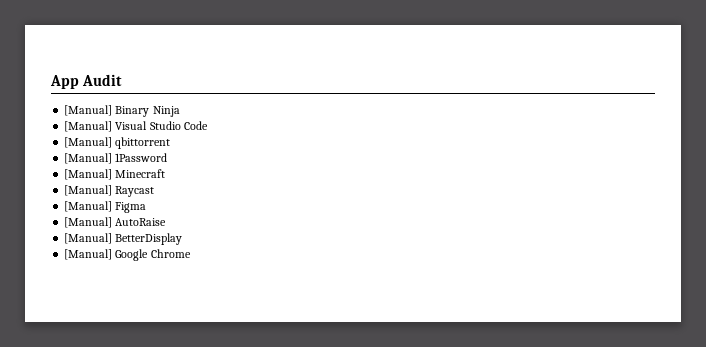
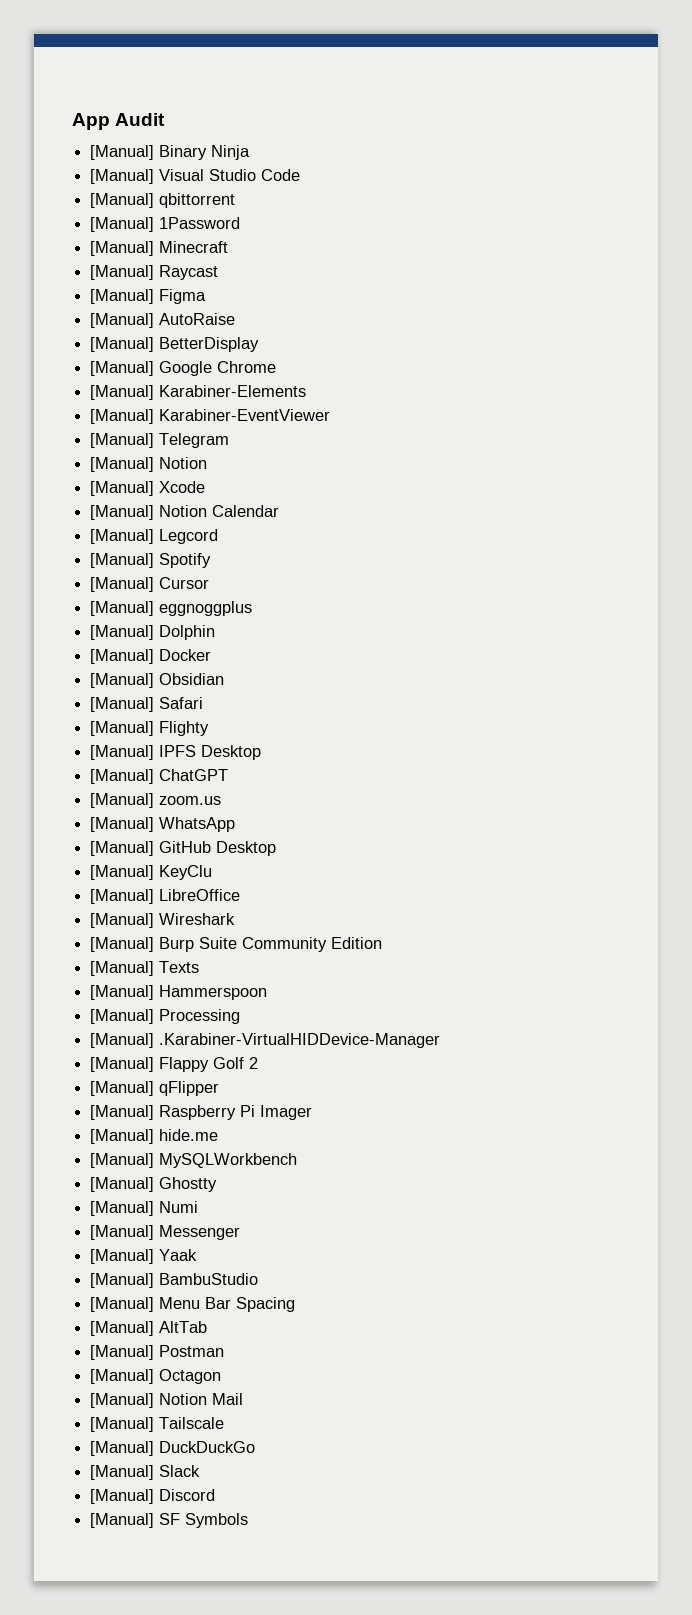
+ [Manual] Karabiner-Elements
+ [Manual] Karabiner-EventViewer
+ [Manual] Telegram
+ [Manual] Notion
+ [Manual] Xcode
+ [Manual] Notion Calendar
+ [Manual] Legcord
+ [Manual] Spotify
+ [Manual] Cursor
+ [Manual] eggnoggplus
+ [Manual] Dolphin
+ [Manual] Docker
+ [Manual] Obsidian
+ [Manual] Safari
+ [Manual] Flighty
+ [Manual] IPFS Desktop
+ [Manual] ChatGPT
+ [Manual] zoom.us
+ [Manual] WhatsApp
+ [Manual] GitHub Desktop
+ [Manual] KeyClu
+ [Manual] LibreOffice
+ [Manual] Wireshark
+ [Manual] Burp Suite Community Edition
+ [Manual] Texts
+ [Manual] Hammerspoon
+ [Manual] Processing
+ [Manual] .Karabiner-VirtualHIDDevice-Manager
+ [Manual] Flappy Golf 2
+ [Manual] qFlipper
+ [Manual] Raspberry Pi Imager
+ [Manual] hide.me
+ [Manual] MySQLWorkbench
+ [Manual] Ghostty
+ [Manual] Numi
+ [Manual] Messenger
+ [Manual] Yaak
+ [Manual] BambuStudio
+ [Manual] Menu Bar Spacing
+ [Manual] AltTab
+ [Manual] Postman
+ [Manual] Octagon
+ [Manual] Notion Mail
+ [Manual] Tailscale
+ [Manual] DuckDuckGo
+ [Manual] Slack
+ [Manual] Discord
+ [Manual] SF Symbols

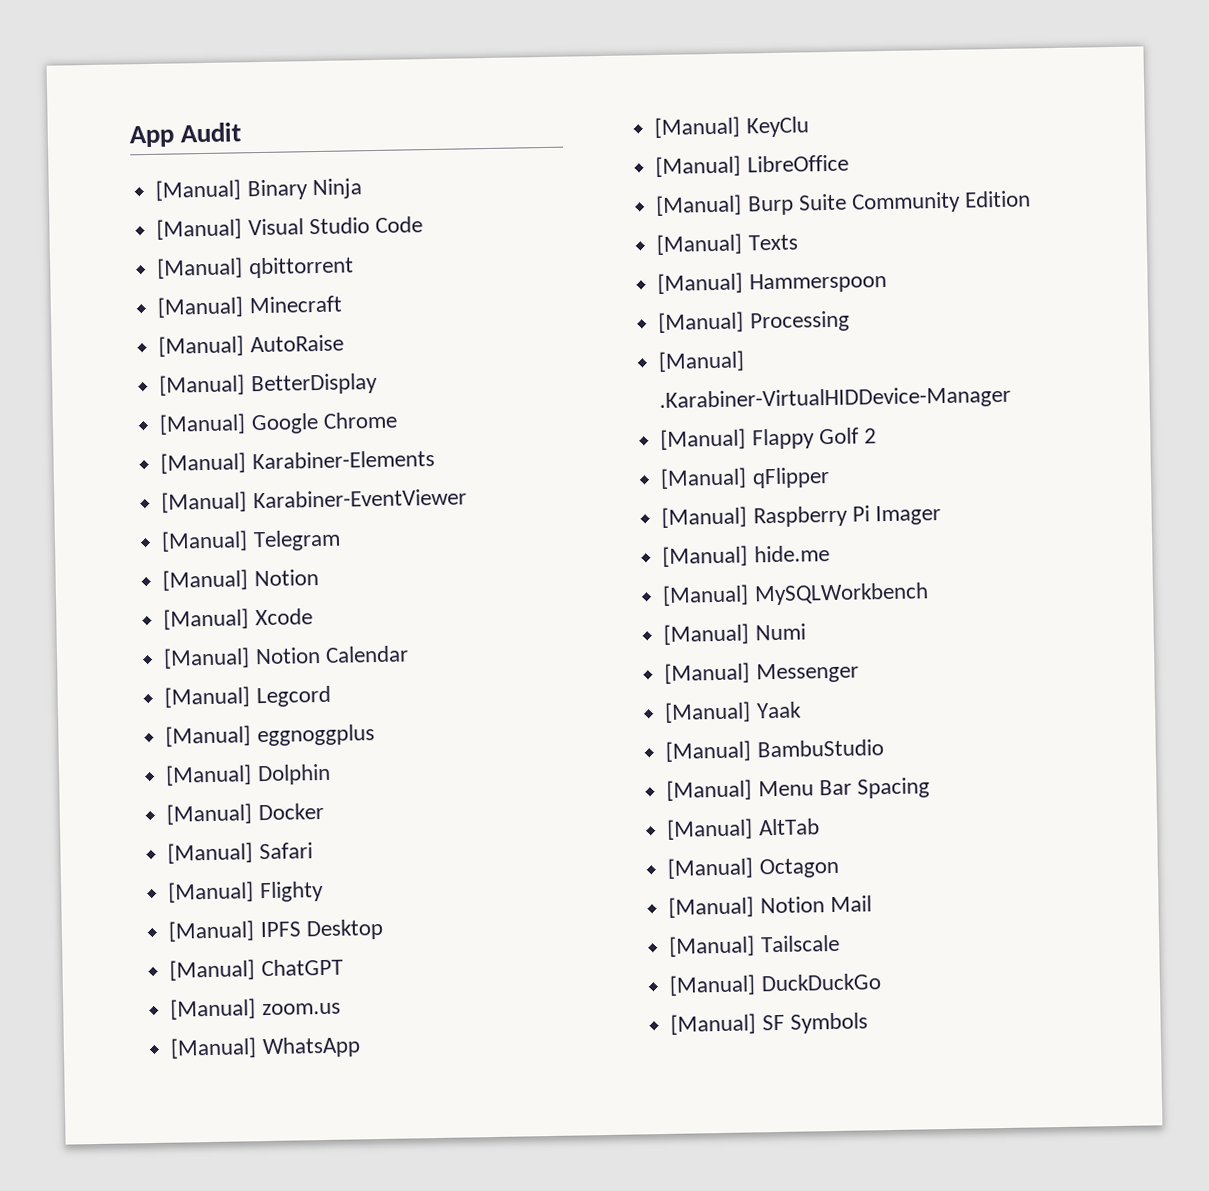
- [Manual] 1Password
- [Manual] Raycast
- [Manual] Figma
- [Manual] Spotify
- [Manual] Cursor
- [Manual] Obsidian
- [Manual] GitHub Desktop
- [Manual] Wireshark
- [Manual] Ghostty
- [Manual] Postman
- [Manual] Slack
- [Manual] Discord

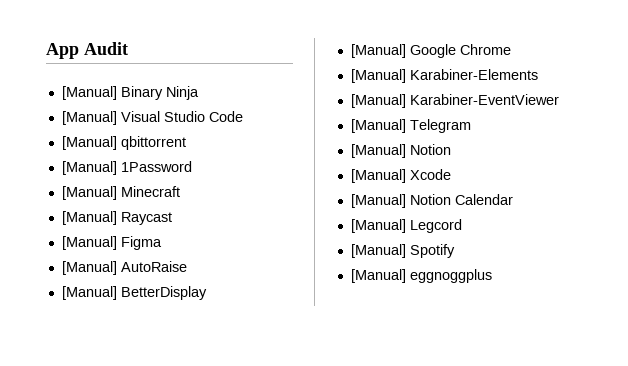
+ [Manual] 1Password
+ [Manual] Raycast
+ [Manual] Figma
+ [Manual] Spotify
  [Manual] eggnoggplus
- [Manual] Dolphin
- [Manual] Docker
- [Manual] Safari
- [Manual] Flighty
- [Manual] IPFS Desktop
- [Manual] ChatGPT
- [Manual] zoom.us
- [Manual] WhatsApp
- [Manual] KeyClu
- [Manual] LibreOffice
- [Manual] Burp Suite Community Edition
- [Manual] Texts
- [Manual] Hammerspoon
- [Manual] Processing
- [Manual] .Karabiner-VirtualHIDDevice-Manager
- [Manual] Flappy Golf 2
- [Manual] qFlipper
- [Manual] Raspberry Pi Imager
- [Manual] hide.me
- [Manual] MySQLWorkbench
- [Manual] Numi
- [Manual] Messenger
- [Manual] Yaak
- [Manual] BambuStudio
- [Manual] Menu Bar Spacing
- [Manual] AltTab
- [Manual] Octagon
- [Manual] Notion Mail
- [Manual] Tailscale
- [Manual] DuckDuckGo
- [Manual] SF Symbols

